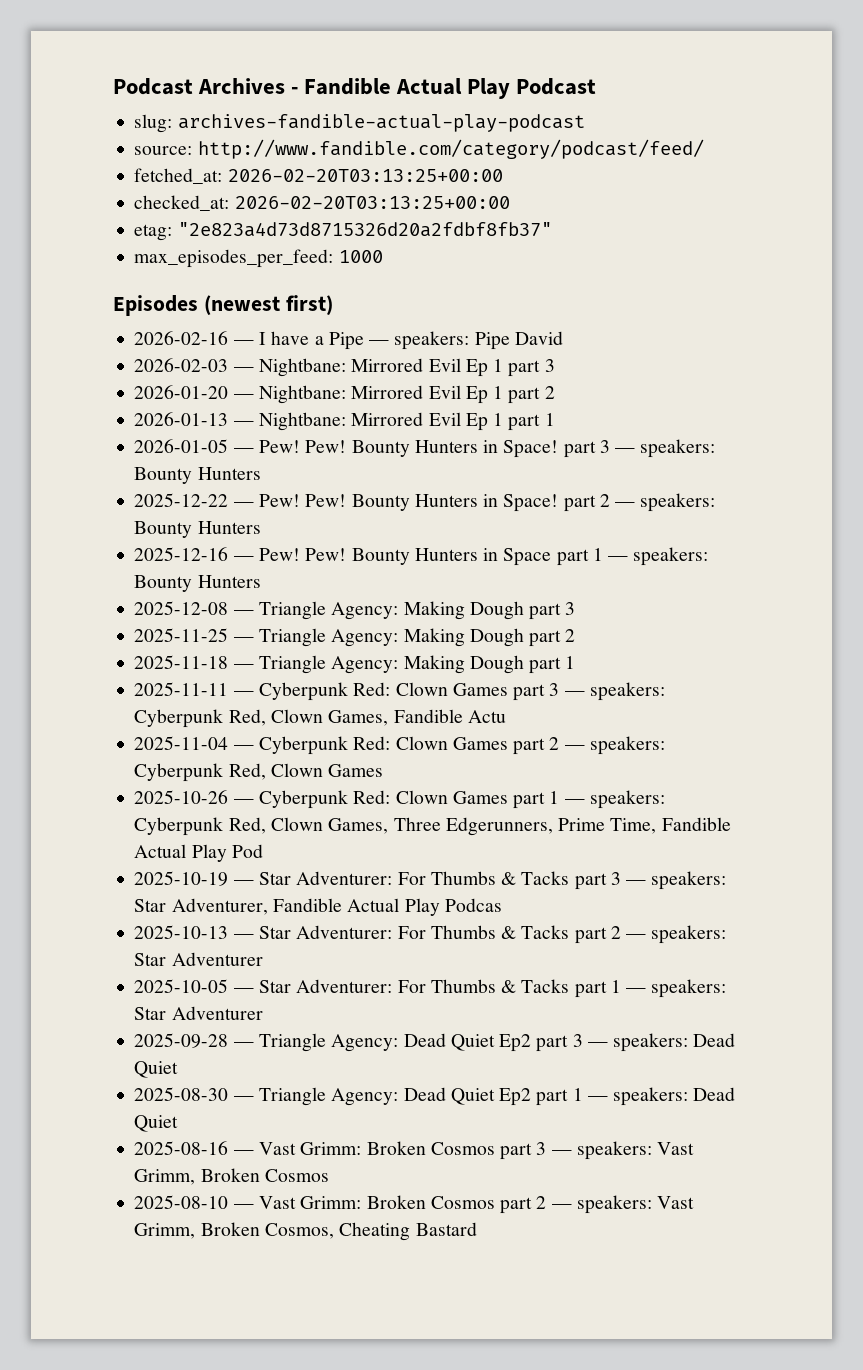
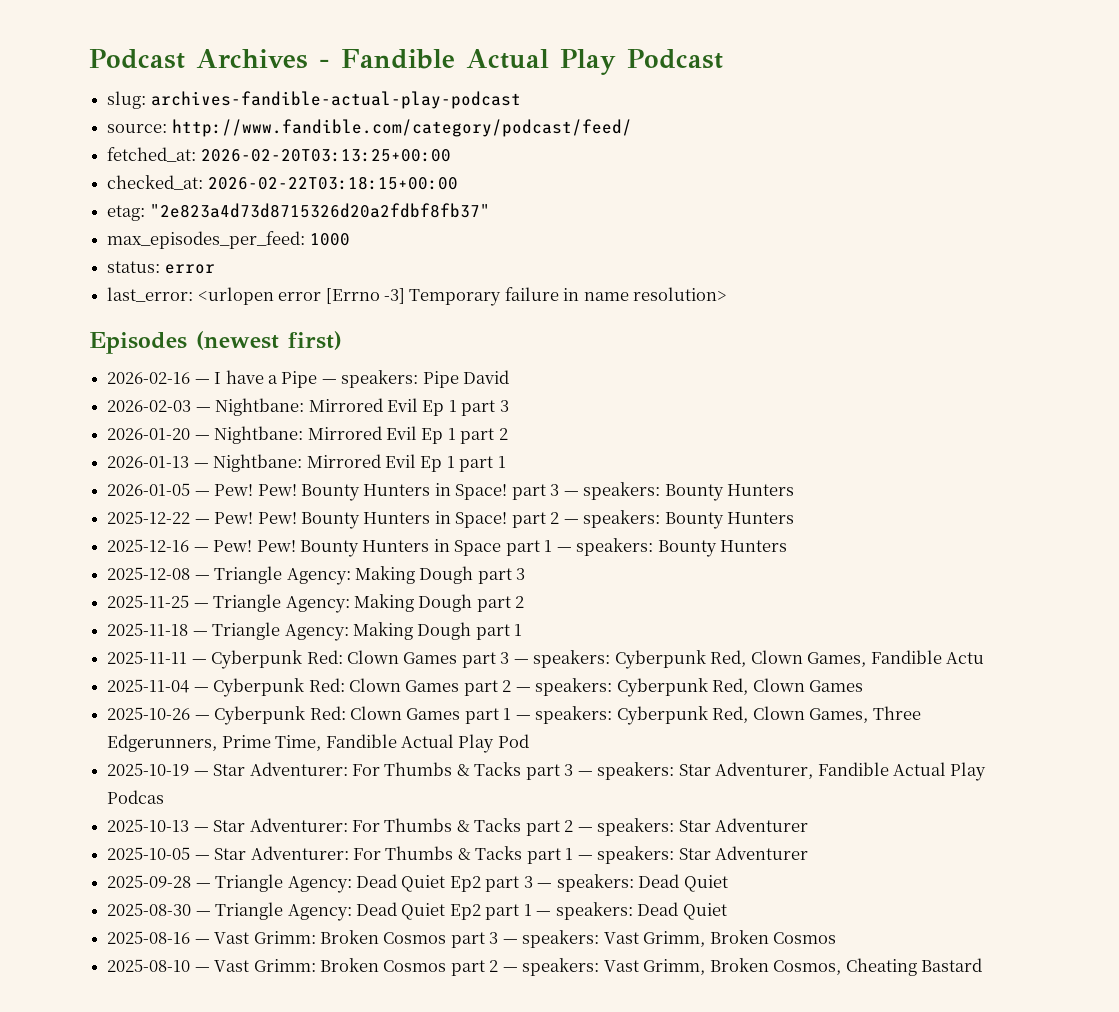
- checked_at: 2026-02-20T03:13:25+00:00
+ checked_at: 2026-02-22T03:18:15+00:00
+ status: error
+ last_error: <urlopen error [Errno -3] Temporary failure in name resolution>

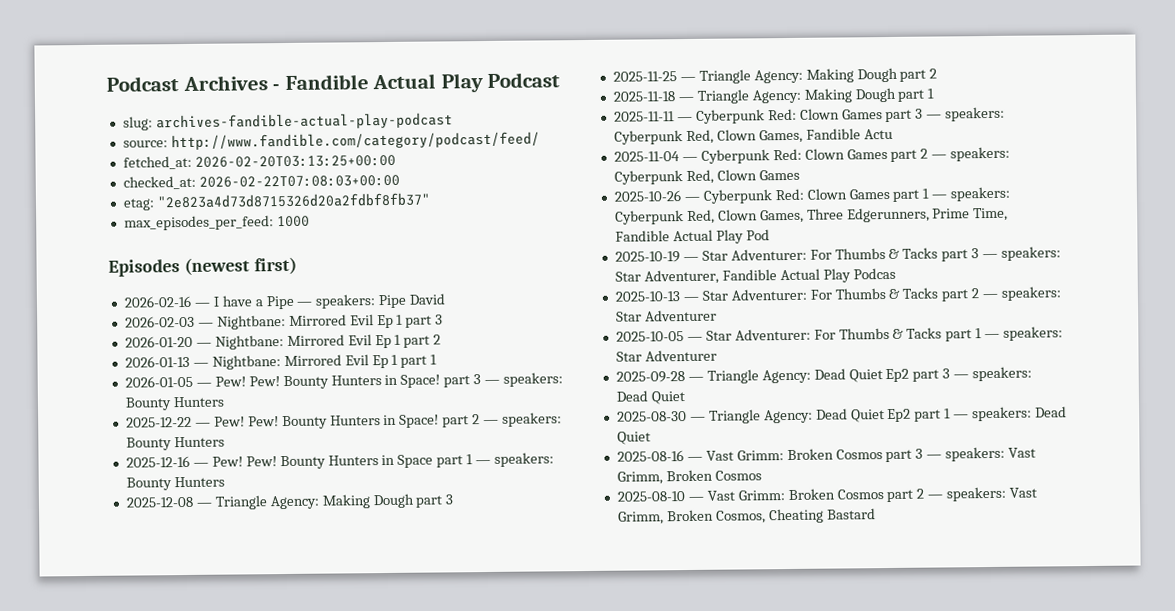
- checked_at: 2026-02-22T03:18:15+00:00
+ checked_at: 2026-02-22T07:08:03+00:00
- status: error
- last_error: <urlopen error [Errno -3] Temporary failure in name resolution>

